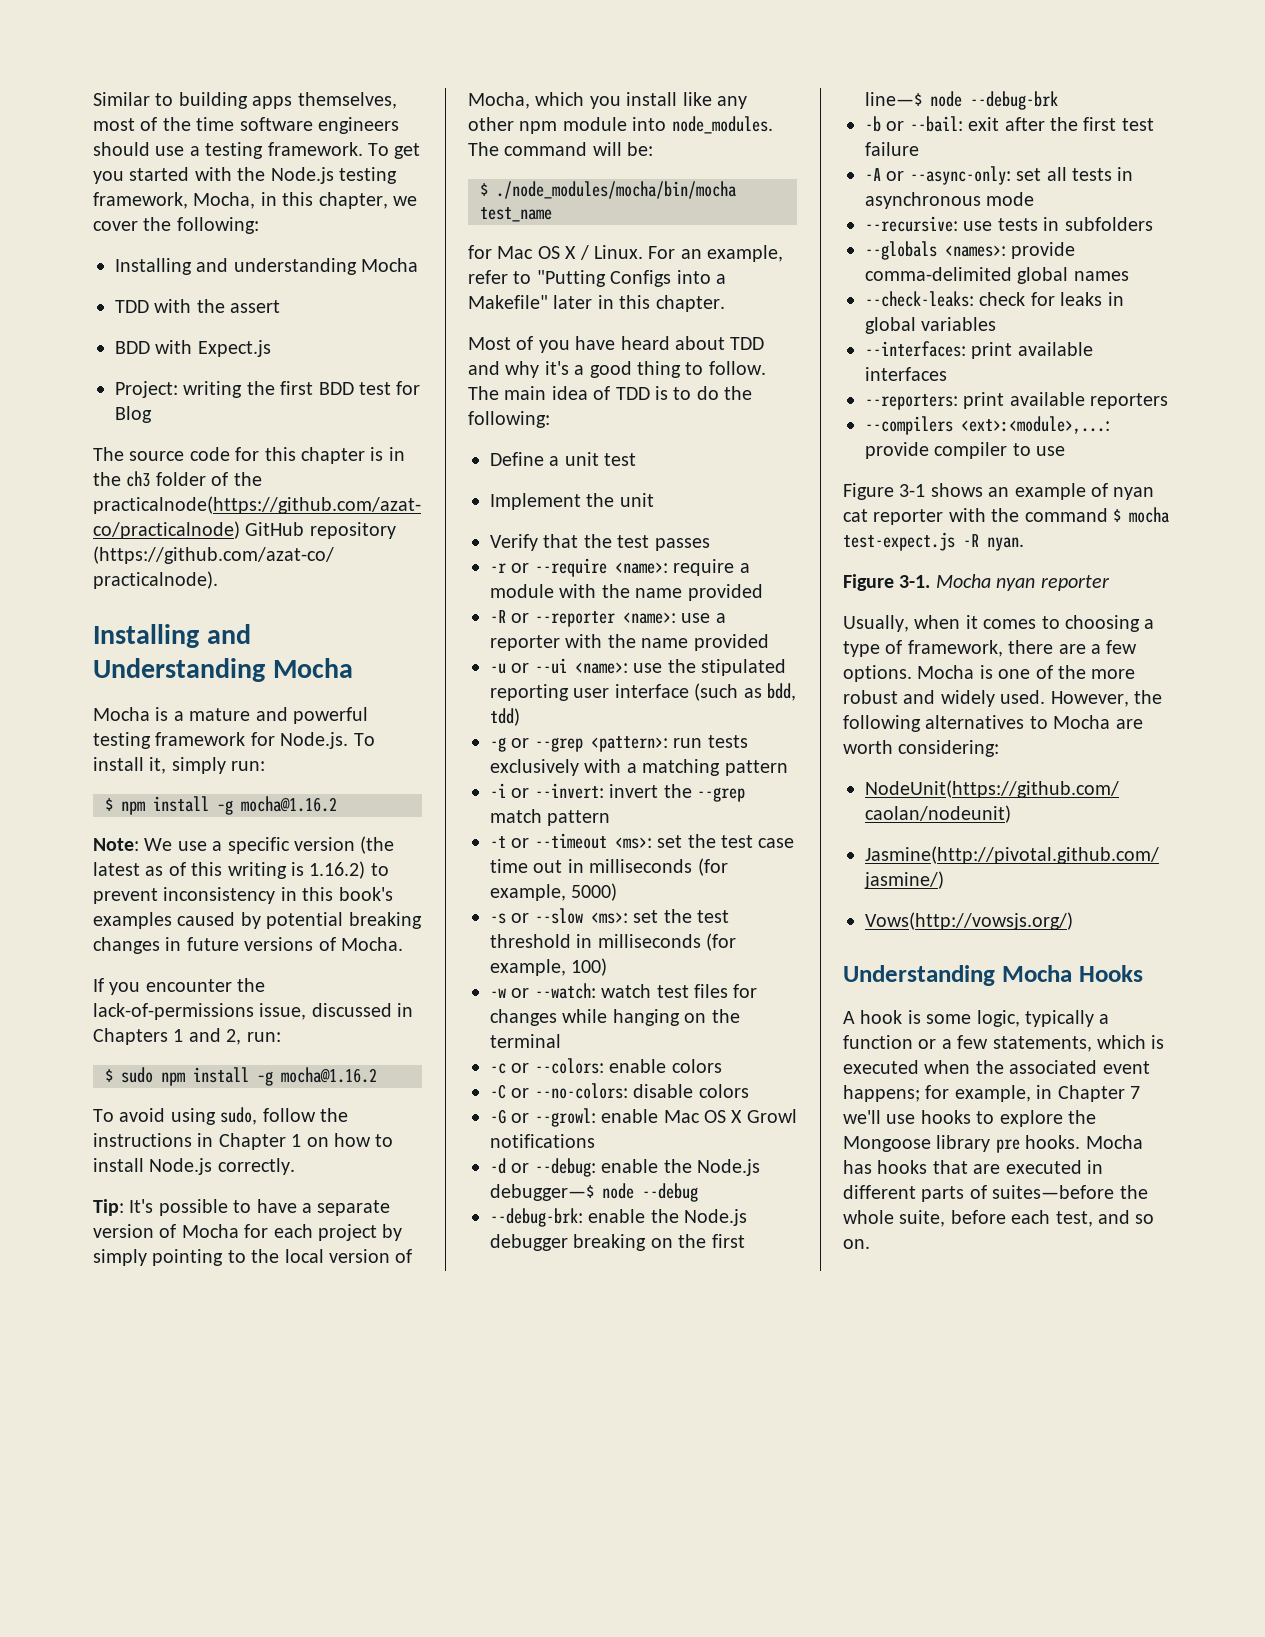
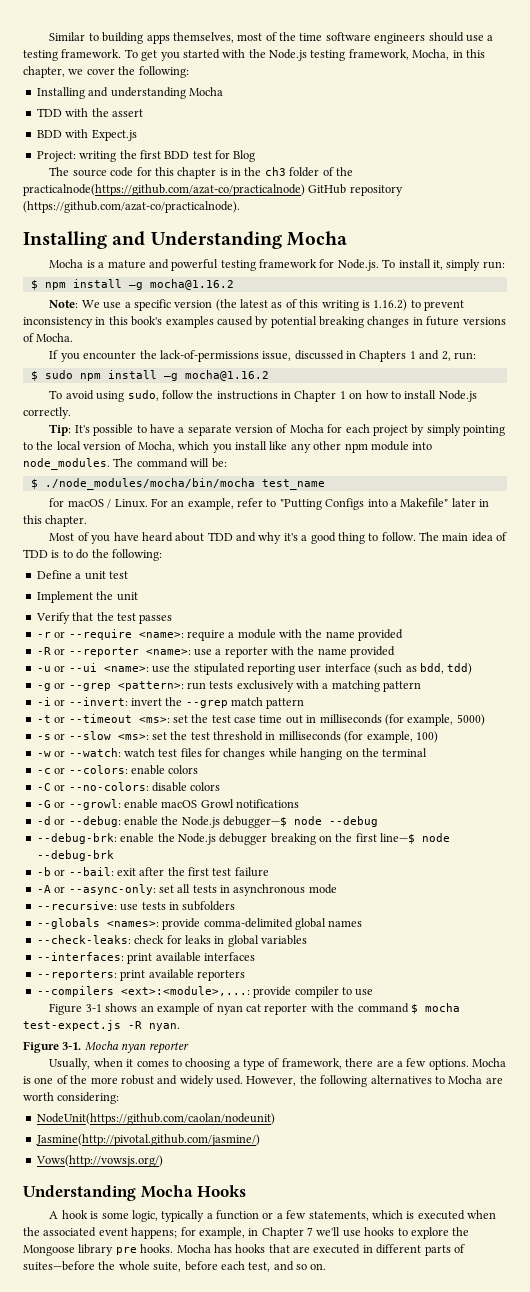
- for Mac OS X / Linux.
+ for macOS / Linux.
- -G or --growl: enable Mac OS X Growl notifications
+ -G or --growl: enable macOS Growl notifications

